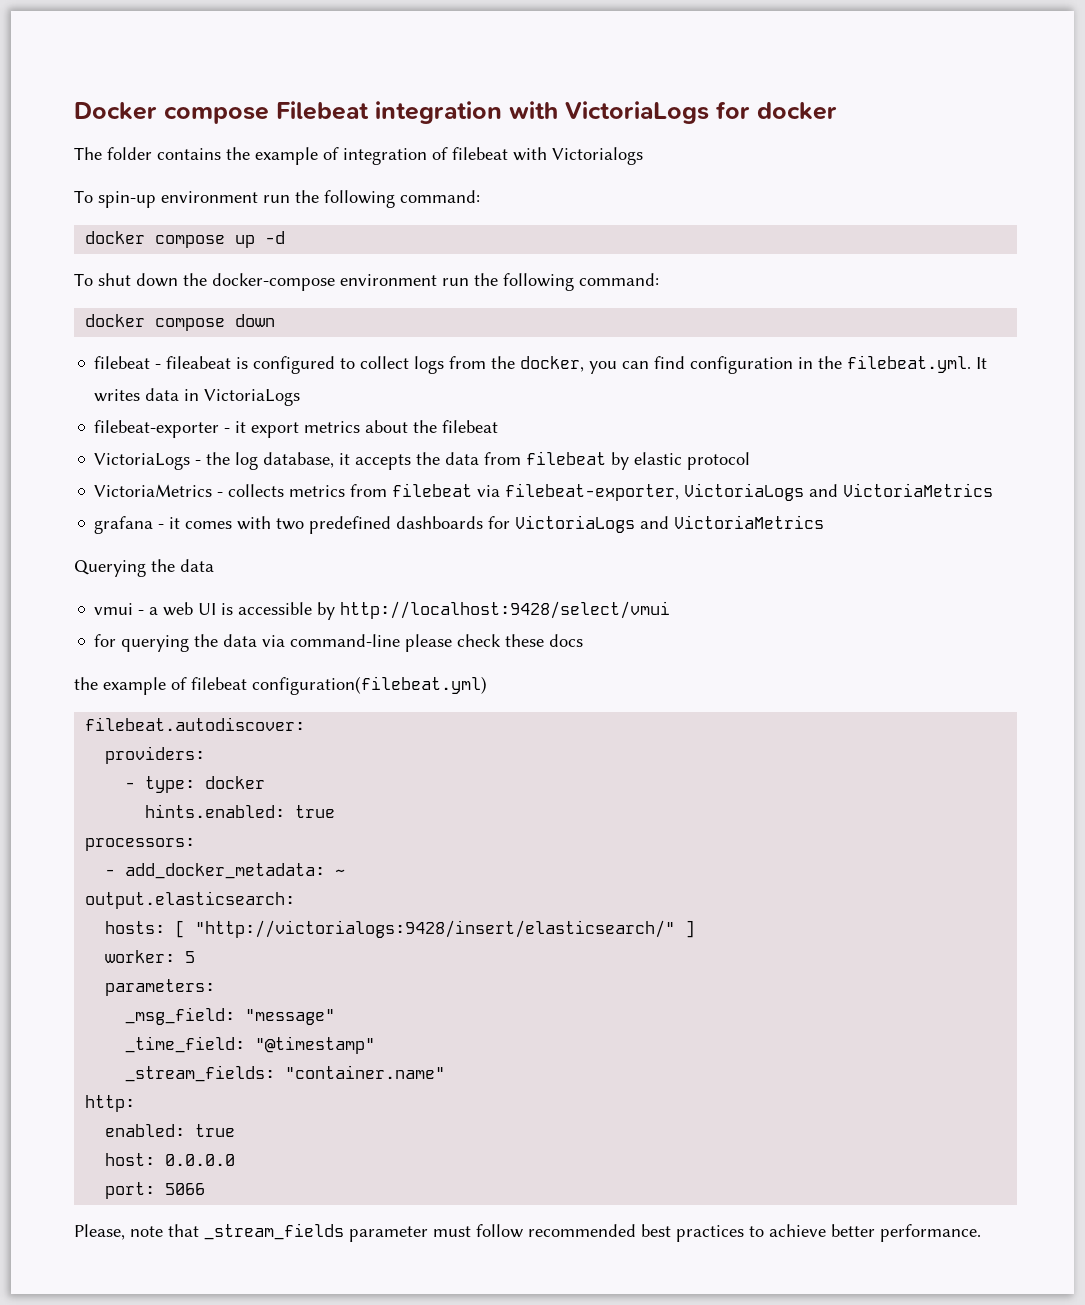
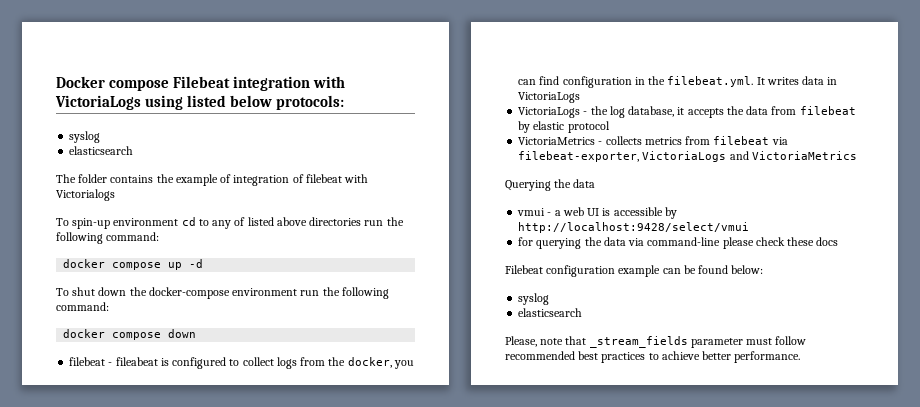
- Docker compose Filebeat integration with VictoriaLogs for docker
+ Docker compose Filebeat integration with VictoriaLogs using listed below protocols:
+ syslog
+ elasticsearch
- To spin-up environment run the following command:
+ To spin-up environment cd to any of listed above directories run the following command:
- filebeat-exporter - it export metrics about the filebeat
- grafana - it comes with two predefined dashboards for VictoriaLogs and VictoriaMetrics
- the example of filebeat configuration(filebeat.yml)
- filebeat.autodiscover:
- providers:
- - type: docker
- hints.enabled: true
- processors:
- - add_docker_metadata: ~
- output.elasticsearch:
- hosts: [ "http://victorialogs:9428/insert/elasticsearch/" ]
- worker: 5
- parameters:
- _msg_field: "message"
- _time_field: "@timestamp"
- _stream_fields: "container.name"
- http:
- enabled: true
- host: 0.0.0.0
- port: 5066
+ Filebeat configuration example can be found below:
+ syslog
+ elasticsearch

